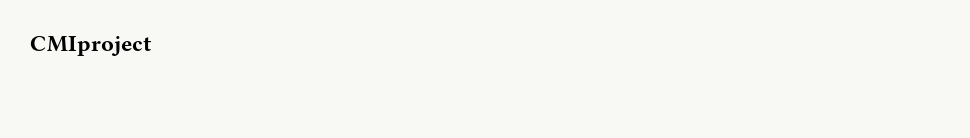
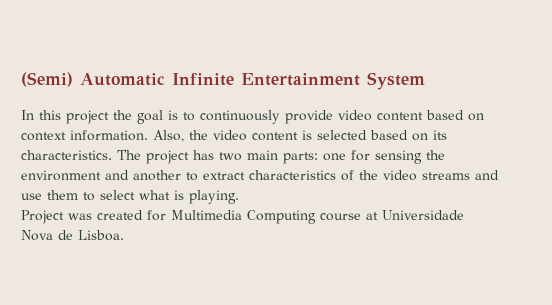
- CMIproject
+ (Semi) Automatic Infinite Entertainment System
+ In this project the goal is to continuously provide video content based on context information. Also, the video content is selected based on its characteristics. The project has two main parts: one for sensing the environment and another to extract characteristics of the video streams and use them to select what is playing.
+ Project was created for Multimedia Computing course at Universidade Nova de Lisboa.

